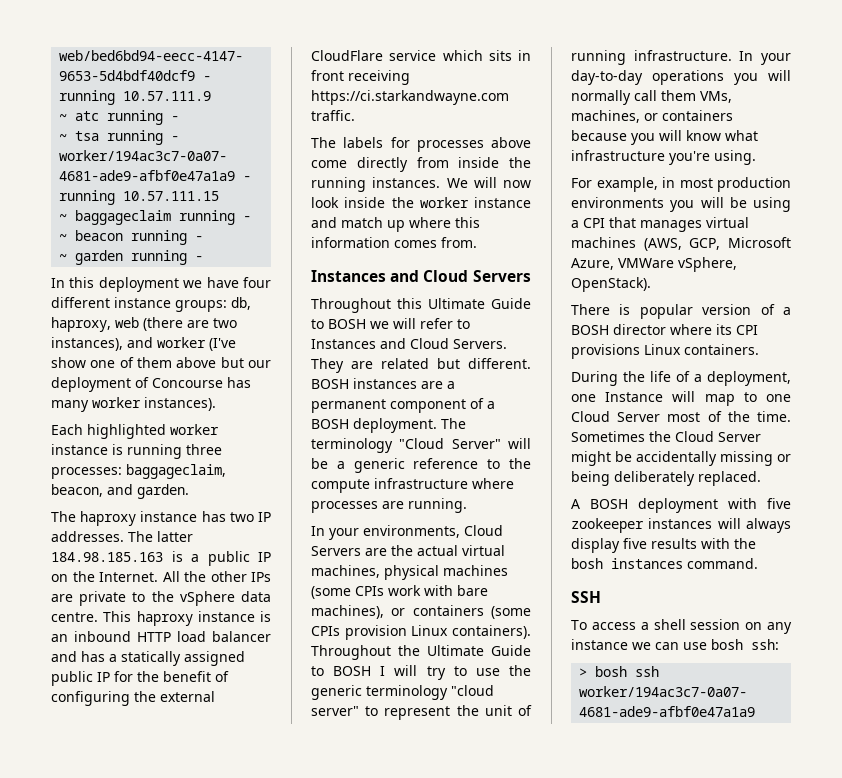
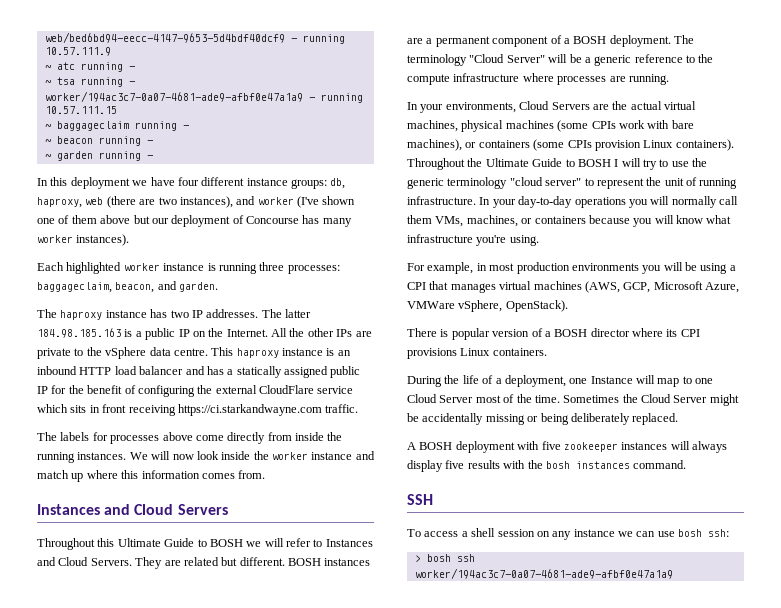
- In this deployment we have four different instance groups: db, haproxy, web (there are two instances), and worker (I've show one of them above but our deployment of Concourse has many worker instances).
+ In this deployment we have four different instance groups: db, haproxy, web (there are two instances), and worker (I've shown one of them above but our deployment of Concourse has many worker instances).

